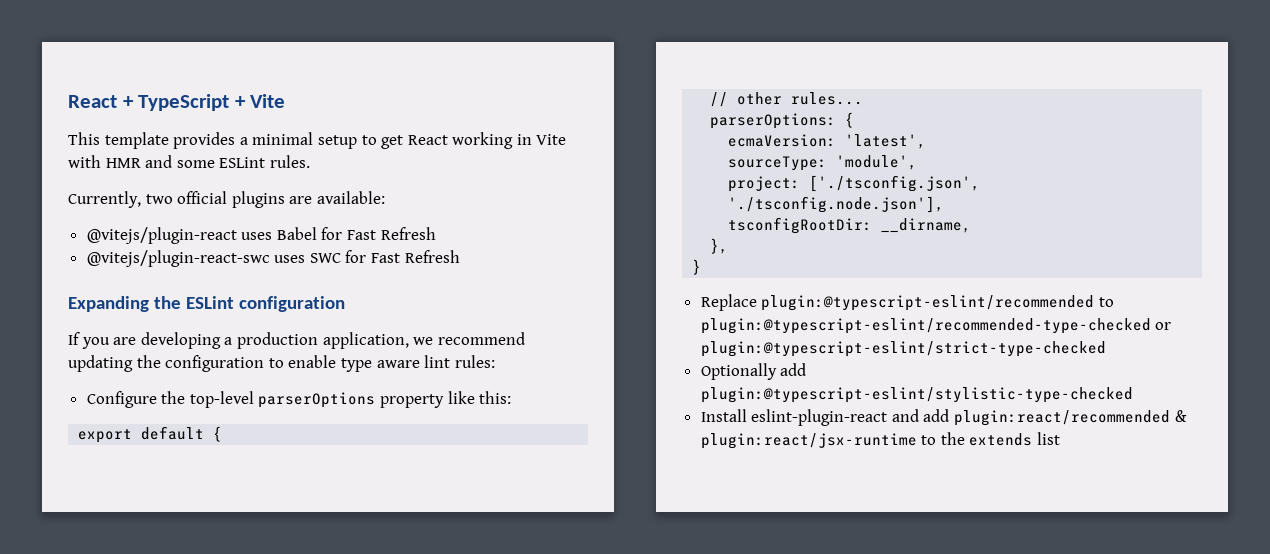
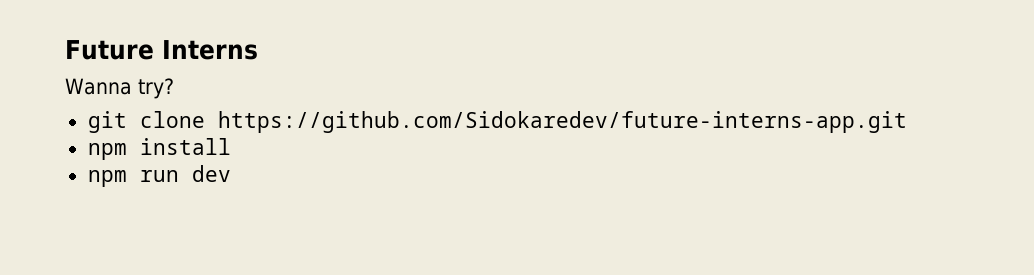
- React + TypeScript + Vite
- This template provides a minimal setup to get React working in Vite with HMR and some ESLint rules.
- Currently, two official plugins are available:
- @vitejs/plugin-react uses Babel for Fast Refresh
- @vitejs/plugin-react-swc uses SWC for Fast Refresh
- Expanding the ESLint configuration
- If you are developing a production application, we recommend updating the configuration to enable type aware lint rules:
- Configure the top-level parserOptions property like this:
- export default {
- // other rules...
- parserOptions: {
- ecmaVersion: 'latest',
- sourceType: 'module',
- project: ['./tsconfig.json', './tsconfig.node.json'],
- tsconfigRootDir: __dirname,
- },
- }
- Replace plugin:@typescript-eslint/recommended to plugin:@typescript-eslint/recommended-type-checked or plugin:@typescript-eslint/strict-type-checked
- Optionally add plugin:@typescript-eslint/stylistic-type-checked
- Install eslint-plugin-react and add plugin:react/recommended & plugin:react/jsx-runtime to the extends list
+ Future Interns
+ Wanna try?
+ git clone https://github.com/Sidokaredev/future-interns-app.git
+ npm install
+ npm run dev

